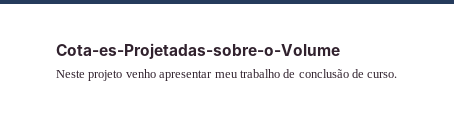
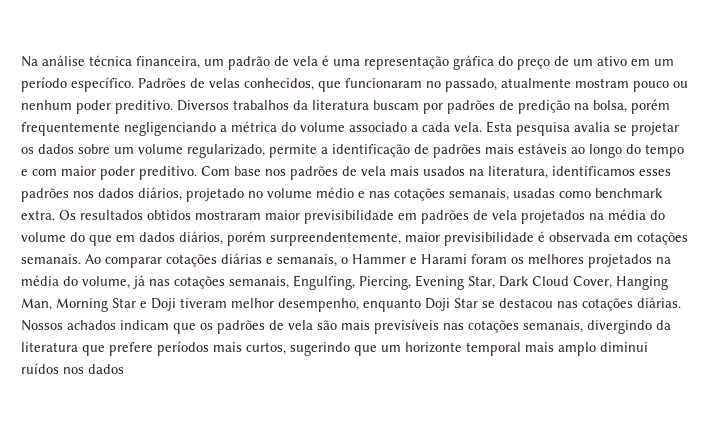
- Cota-es-Projetadas-sobre-o-Volume
- Neste projeto venho apresentar meu trabalho de conclusão de curso.
+ Na análise técnica financeira, um padrão de vela é uma representação gráfica do preço de um ativo em um período específico. Padrões de velas conhecidos, que funcionaram no passado, atualmente mostram pouco ou nenhum poder preditivo. Diversos trabalhos da literatura buscam por padrões de predição na bolsa, porém frequentemente negligenciando a métrica do volume associado a cada vela. Esta pesquisa avalia se projetar os dados sobre um volume regularizado, permite a identificação de padrões mais estáveis ao longo do tempo e com maior poder preditivo. Com base nos padrões de vela mais usados na literatura, identificamos esses padrões nos dados diários, projetado no volume médio e nas cotações semanais, usadas como benchmark extra. Os resultados obtidos mostraram maior previsibilidade em padrões de vela projetados na média do volume do que em dados diários, porém surpreendentemente, maior previsibilidade é observada em cotações semanais. Ao comparar cotações diárias e semanais, o Hammer e Harami foram os melhores projetados na média do volume, já nas cotações semanais, Engulfing, Piercing, Evening Star, Dark Cloud Cover, Hanging Man, Morning Star e Doji tiveram melhor desempenho, enquanto Doji Star se destacou nas cotações diárias. Nossos achados indicam que os padrões de vela são mais previsíveis nas cotações semanais, divergindo da literatura que prefere períodos mais curtos, sugerindo que um horizonte temporal mais amplo diminui ruídos nos dados

